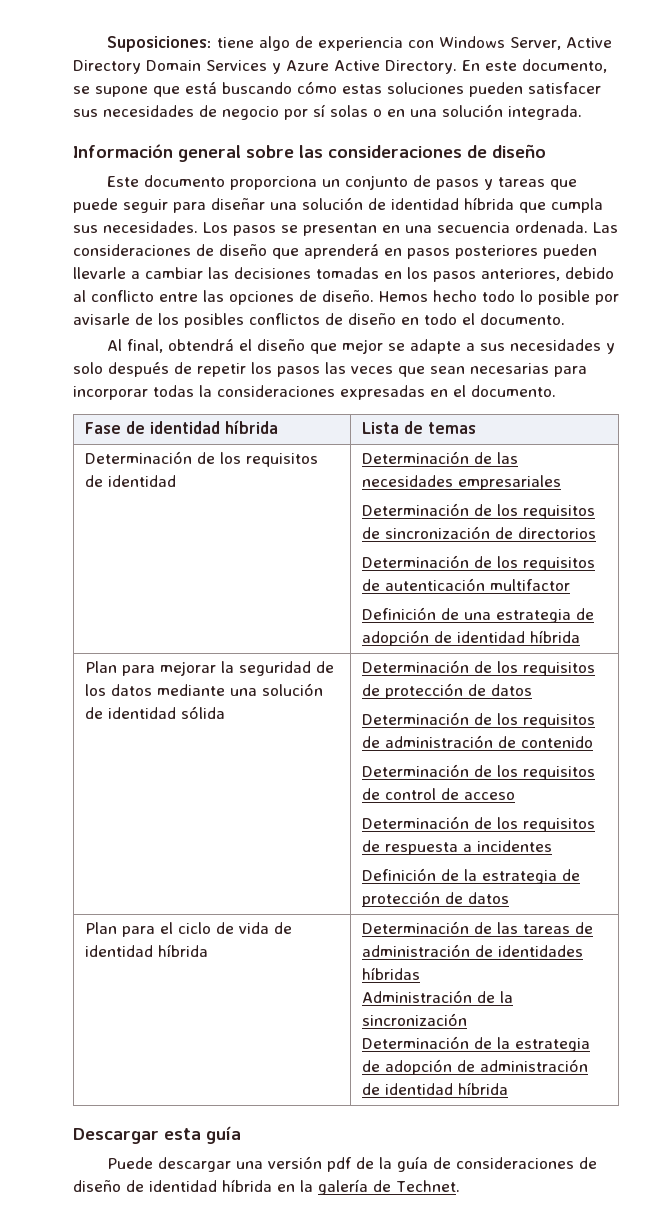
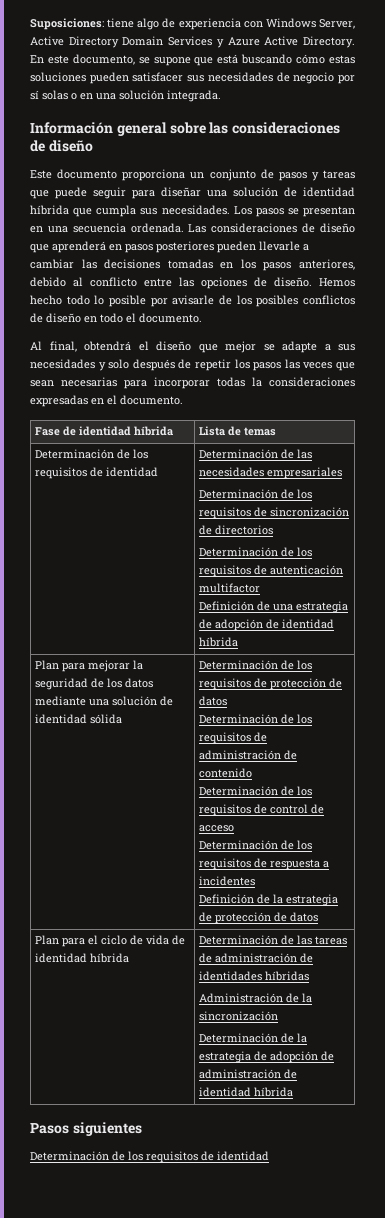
- Descargar esta guía
- Puede descargar una versión pdf de la guía de consideraciones de diseño de identidad híbrida en la galería de Technet.
+ Pasos siguientes
+ Determinación de los requisitos de identidad

